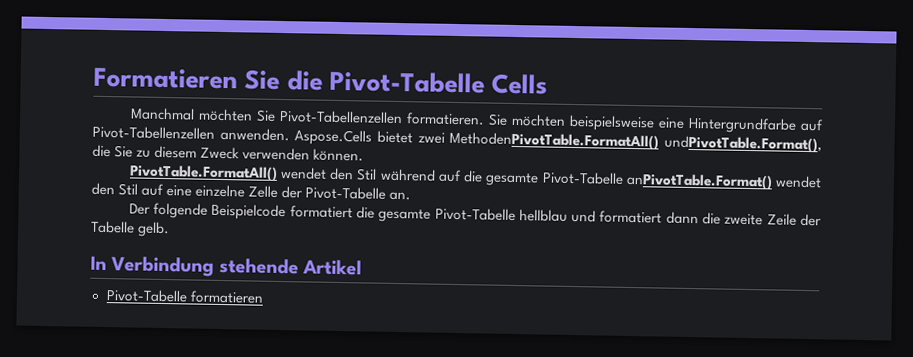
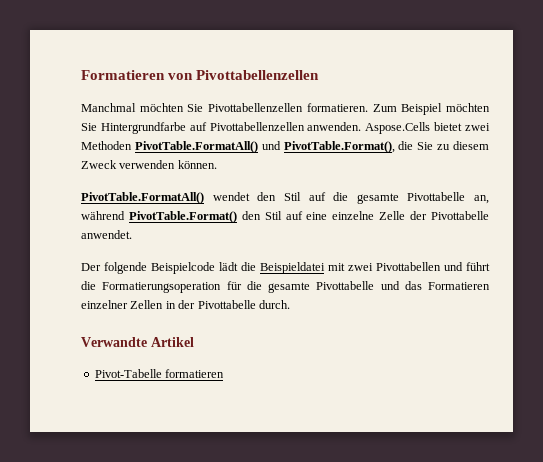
- Formatieren Sie die Pivot-Tabelle Cells
+ Formatieren von Pivottabellenzellen
- Manchmal möchten Sie Pivot-Tabellenzellen formatieren. Sie möchten beispielsweise eine Hintergrundfarbe auf Pivot-Tabellenzellen anwenden.
+ Manchmal möchten Sie Pivottabellenzellen formatieren. Zum Beispiel möchten Sie Hintergrundfarbe auf Pivottabellenzellen anwenden.
- Aspose.Cells bietet zwei MethodenPivotTable.FormatAll() undPivotTable.Format(), die Sie zu diesem Zweck verwenden können.
+ Aspose.Cells bietet zwei Methoden PivotTable.FormatAll() und PivotTable.Format(), die Sie zu diesem Zweck verwenden können.
- PivotTable.FormatAll() wendet den Stil während auf die gesamte Pivot-Tabelle anPivotTable.Format() wendet den Stil auf eine einzelne Zelle der Pivot-Tabelle an.
+ PivotTable.FormatAll() wendet den Stil auf die gesamte Pivottabelle an, während PivotTable.Format() den Stil auf eine einzelne Zelle der Pivottabelle anwendet.
- Der folgende Beispielcode formatiert die gesamte Pivot-Tabelle hellblau und formatiert dann die zweite Zeile der Tabelle gelb.
- In Verbindung stehende Artikel
+ Der folgende Beispielcode lädt die Beispieldatei mit zwei Pivottabellen und führt die Formatierungsoperation für die gesamte Pivottabelle und das Formatieren einzelner Zellen in der Pivottabelle durch.
+ Verwandte Artikel

